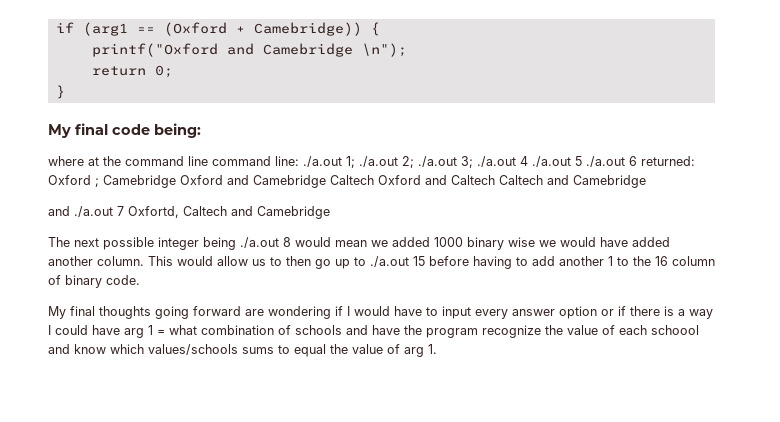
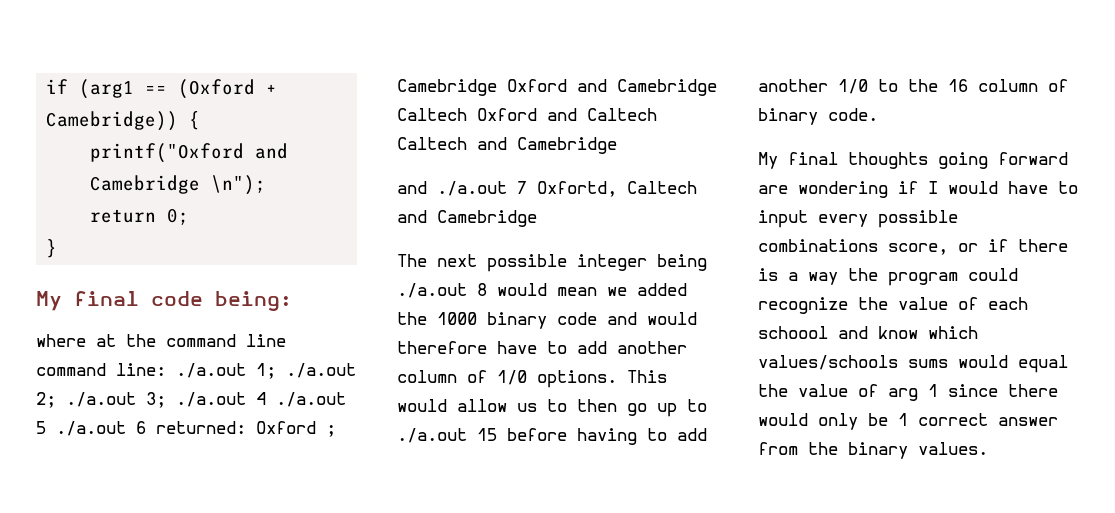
- The next possible integer being ./a.out 8 would mean we added 1000 binary wise we would have added another column.
+ The next possible integer being ./a.out 8 would mean we added the 1000 binary code and would therefore have to add another column of 1/0 options.
- This would allow us to then go up to ./a.out 15 before having to add another 1 to the 16 column of binary code.
+ This would allow us to then go up to ./a.out 15 before having to add another 1/0 to the 16 column of binary code.
- My final thoughts going forward are wondering if I would have to input every answer option or if there is a way I could have arg 1 = what combination of schools and have the program recognize the value of each schoool and know which values/schools sums to equal the value of arg 1.
+ My final thoughts going forward are wondering if I would have to input every possible combinations score, or if there is a way the program could recognize the value of each schoool and know which values/schools sums would equal the value of arg 1 since there would only be 1 correct answer from the binary values.

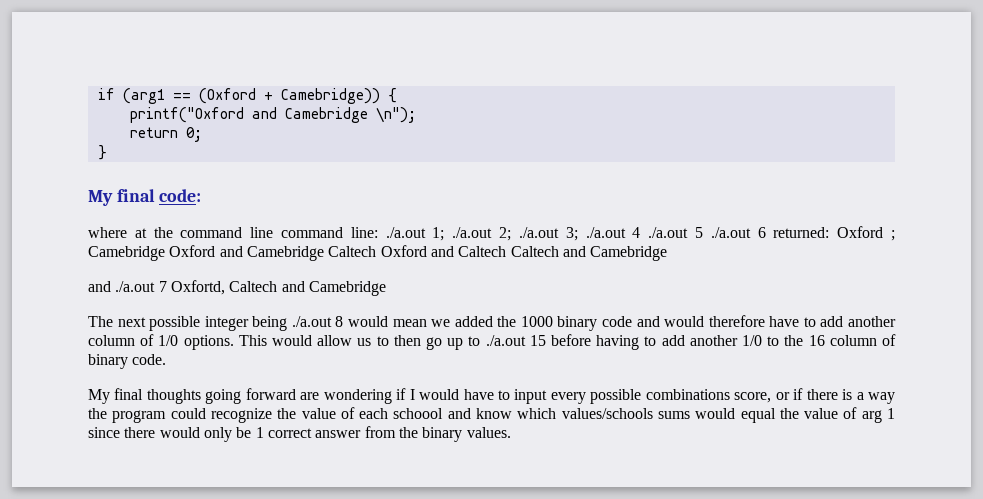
- My final code being:
+ My final code:

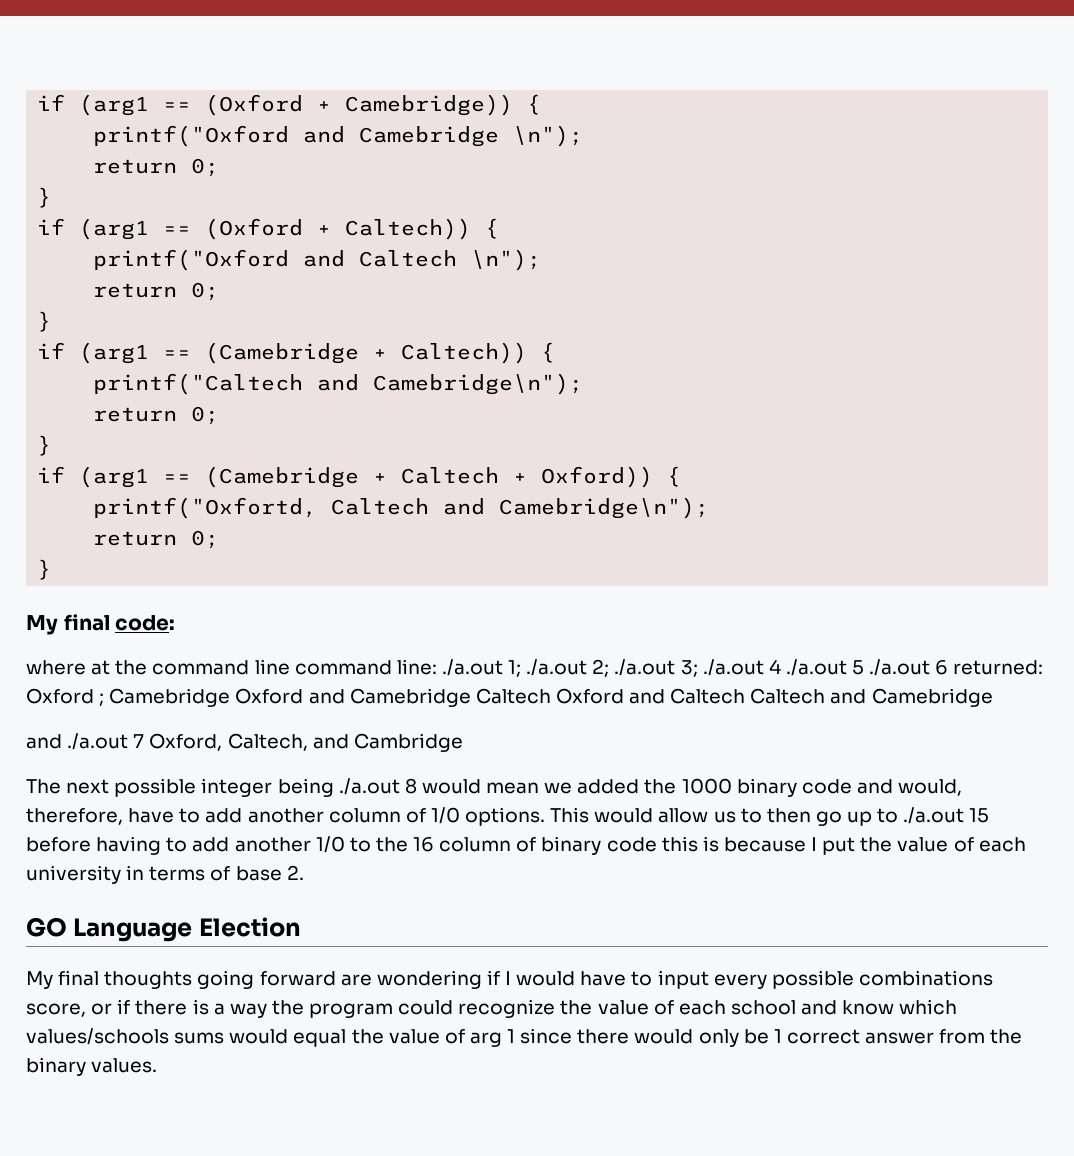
+ if (arg1 == (Oxford + Caltech)) {
+ printf("Oxford and Caltech \n");
+ return 0;
+ }
+ if (arg1 == (Camebridge + Caltech)) {
+ printf("Caltech and Camebridge\n");
+ return 0;
+ }
+ if (arg1 == (Camebridge + Caltech + Oxford)) {
+ printf("Oxfortd, Caltech and Camebridge\n");
+ return 0;
+ }
- and ./a.out 7 Oxfortd, Caltech and Camebridge
+ and ./a.out 7 Oxford, Caltech, and Cambridge
- The next possible integer being ./a.out 8 would mean we added the 1000 binary code and would therefore have to add another column of 1/0 options.
+ The next possible integer being ./a.out 8 would mean we added the 1000 binary code and would, therefore, have to add another column of 1/0 options.
- This would allow us to then go up to ./a.out 15 before having to add another 1/0 to the 16 column of binary code.
+ This would allow us to then go up to ./a.out 15 before having to add another 1/0 to the 16 column of binary code this is because I put the value of each university in terms of base 2.
+ GO Language Election
- My final thoughts going forward are wondering if I would have to input every possible combinations score, or if there is a way the program could recognize the value of each schoool and know which values/schools sums would equal the value of arg 1 since there would only be 1 correct answer from the binary values.
+ My final thoughts going forward are wondering if I would have to input every possible combinations score, or if there is a way the program could recognize the value of each school and know which values/schools sums would equal the value of arg 1 since there would only be 1 correct answer from the binary values.

